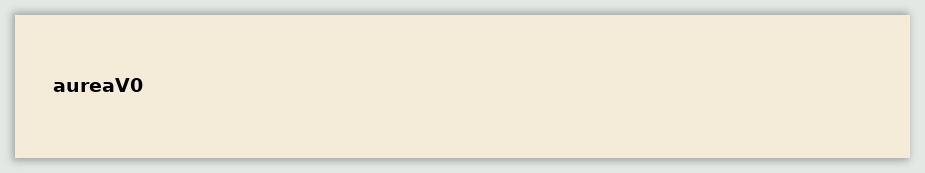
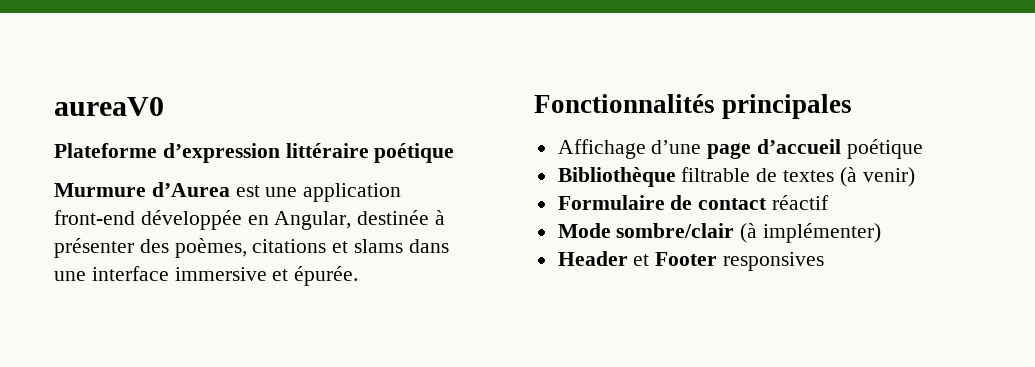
+ Plateforme d’expression littéraire poétique
+ Murmure d’Aurea est une application front-end développée en Angular, destinée à présenter des poèmes, citations et slams dans une interface immersive et épurée.
+ Fonctionnalités principales
+ Affichage d’une page d’accueil poétique
+ Bibliothèque filtrable de textes (à venir)
+ Formulaire de contact réactif
+ Mode sombre/clair (à implémenter)
+ Header et Footer responsives

